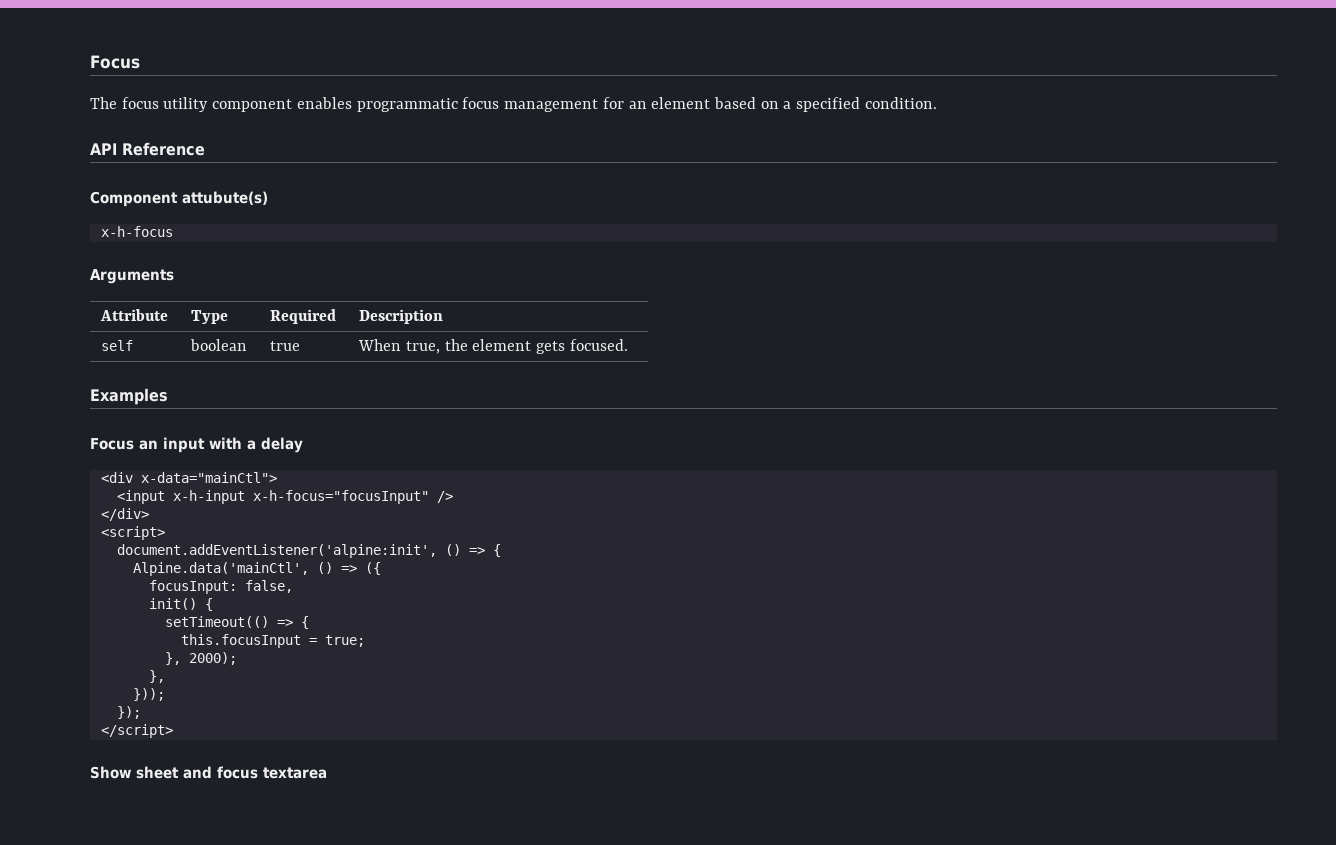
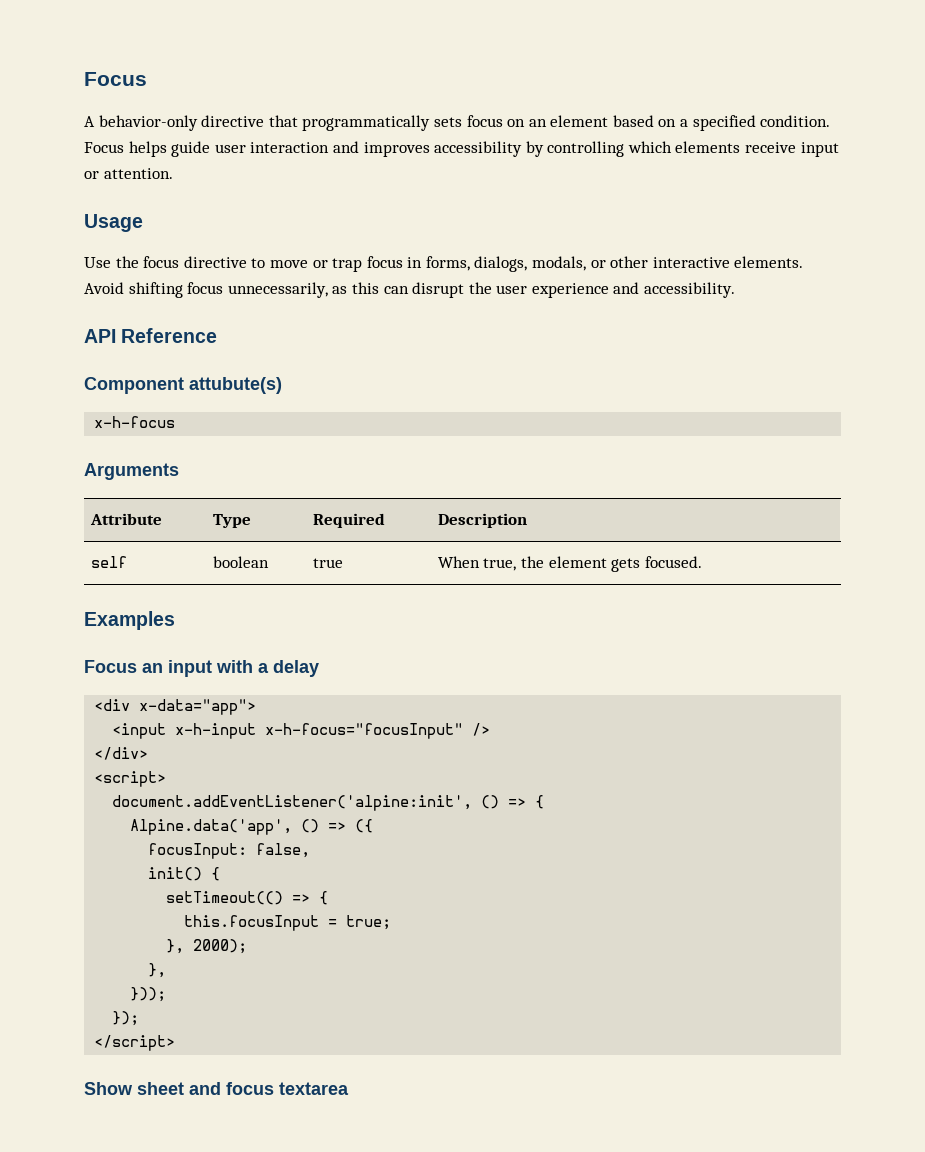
- The focus utility component enables programmatic focus management for an element based on a specified condition.
+ A behavior-only directive that programmatically sets focus on an element based on a specified condition. Focus helps guide user interaction and improves accessibility by controlling which elements receive input or attention.
+ Usage
+ Use the focus directive to move or trap focus in forms, dialogs, modals, or other interactive elements. Avoid shifting focus unnecessarily, as this can disrupt the user experience and accessibility.
- <div x-data="mainCtl">
+ <div x-data="app">
- Alpine.data('mainCtl', () => ({
+ Alpine.data('app', () => ({

